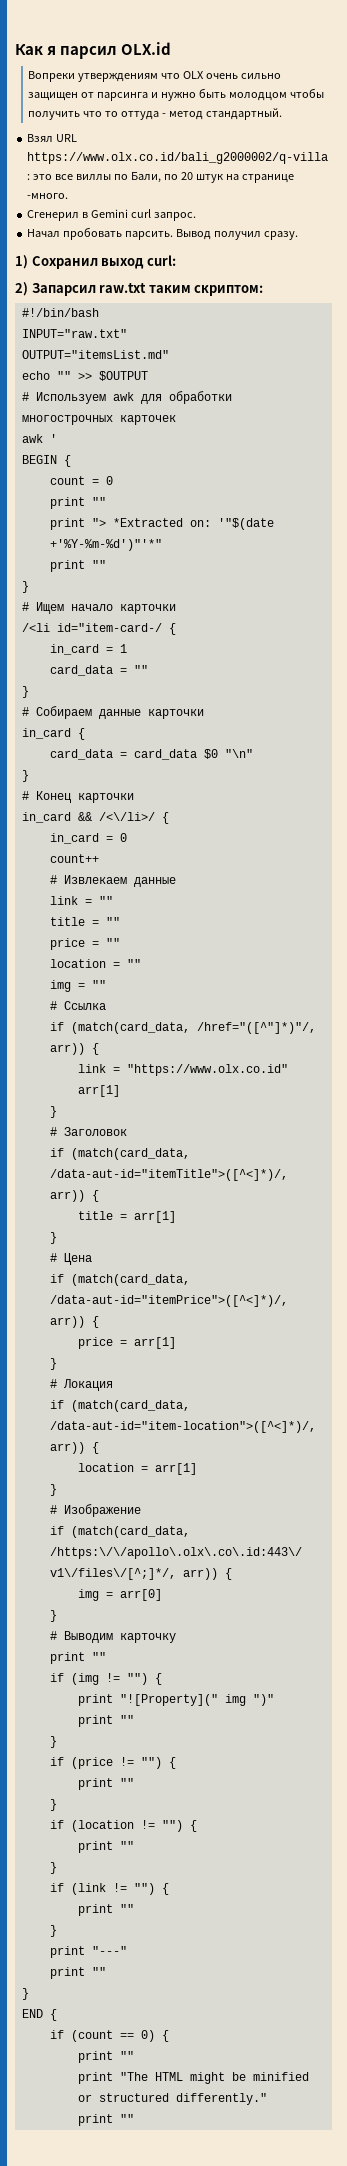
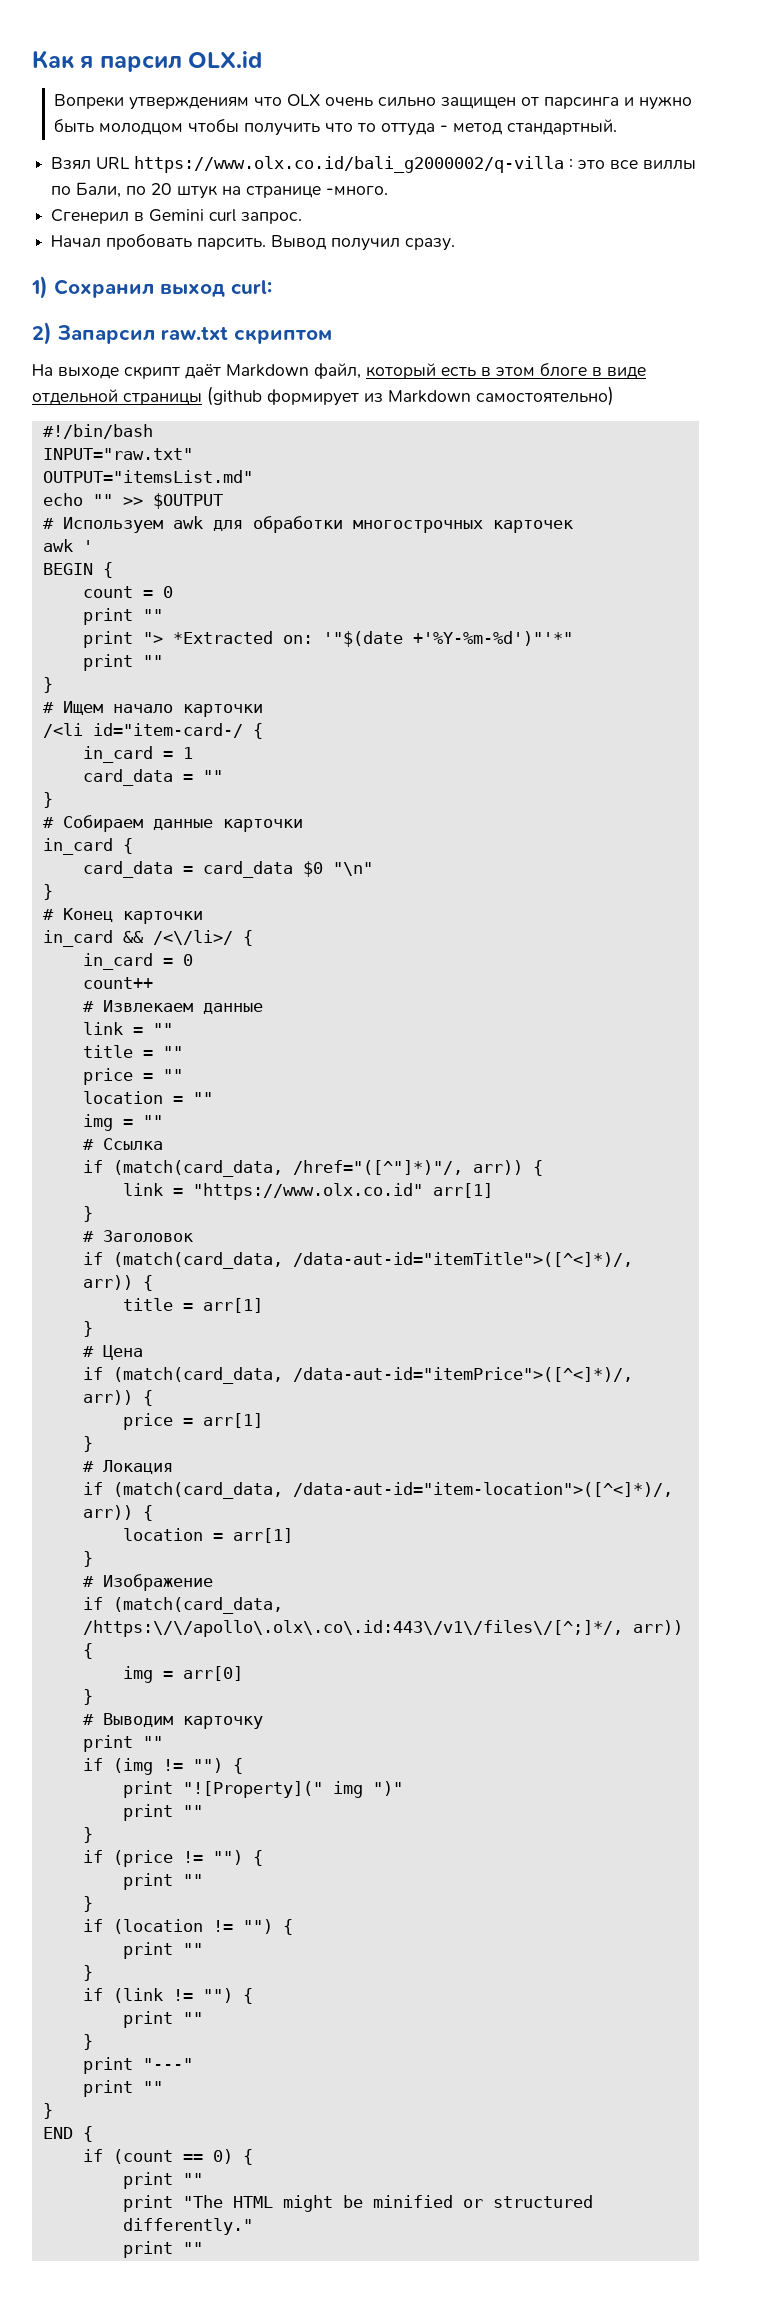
- 2) Запарсил raw.txt таким скриптом:
+ 2) Запарсил raw.txt скриптом
+ На выходе скрипт даёт Markdown файл, который есть в этом блоге в виде отдельной страницы (github формирует из Markdown самостоятельно)

